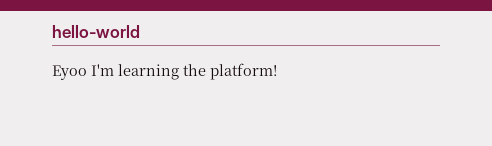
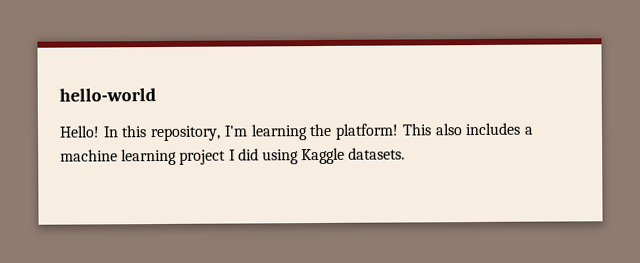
- Eyoo I'm learning the platform!
+ Hello! In this repository, I'm learning the platform! This also includes a machine learning project I did using Kaggle datasets.

